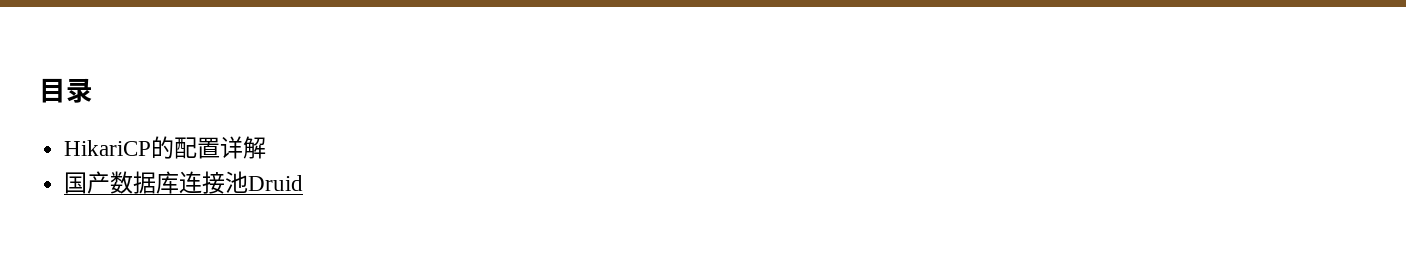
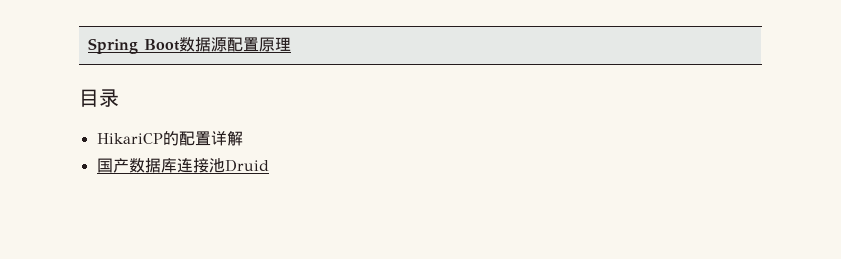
+ Spring Boot数据源配置原理

